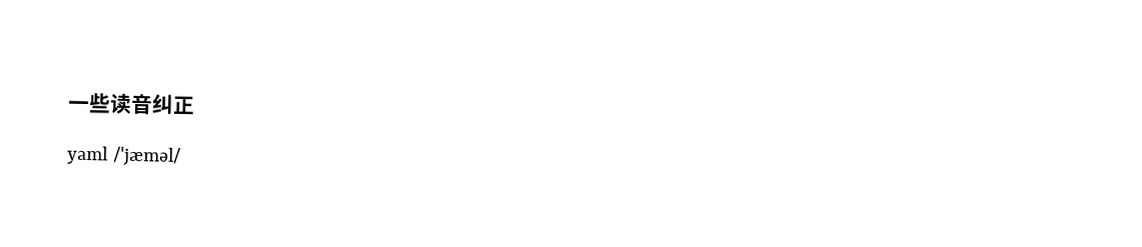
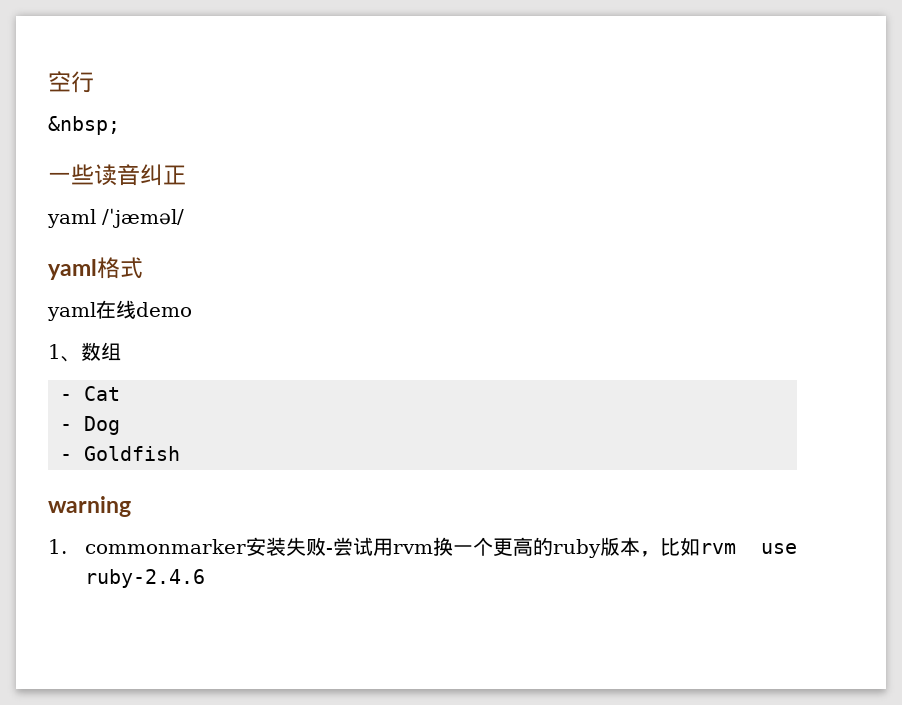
+ 空行
+ &nbsp;
+ yaml格式
+ yaml在线demo
+ 1、数组
+ - Cat
+ - Dog
+ - Goldfish
+ warning
+ 1. commonmarker安装失败-尝试用rvm换一个更高的ruby版本，比如rvm use ruby-2.4.6

